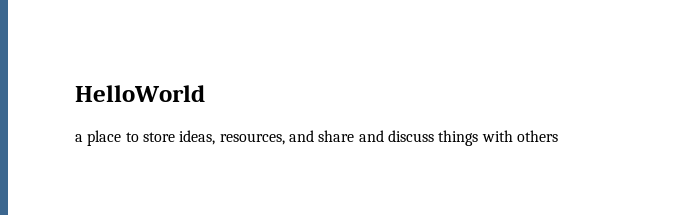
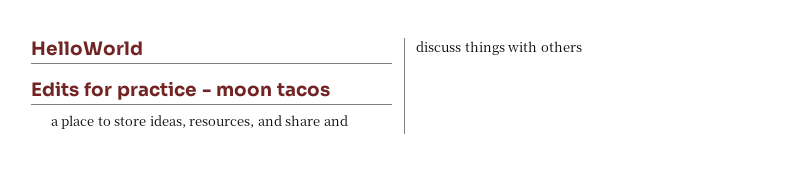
+ Edits for practice - moon tacos

